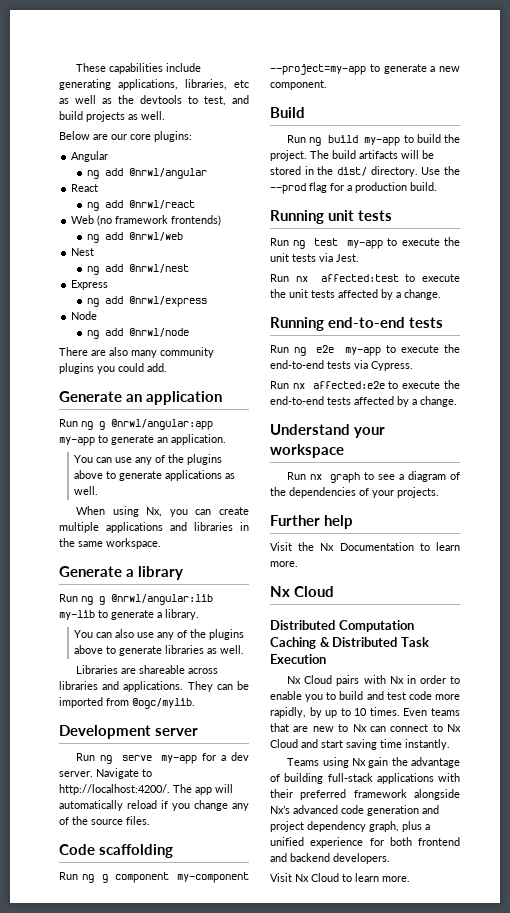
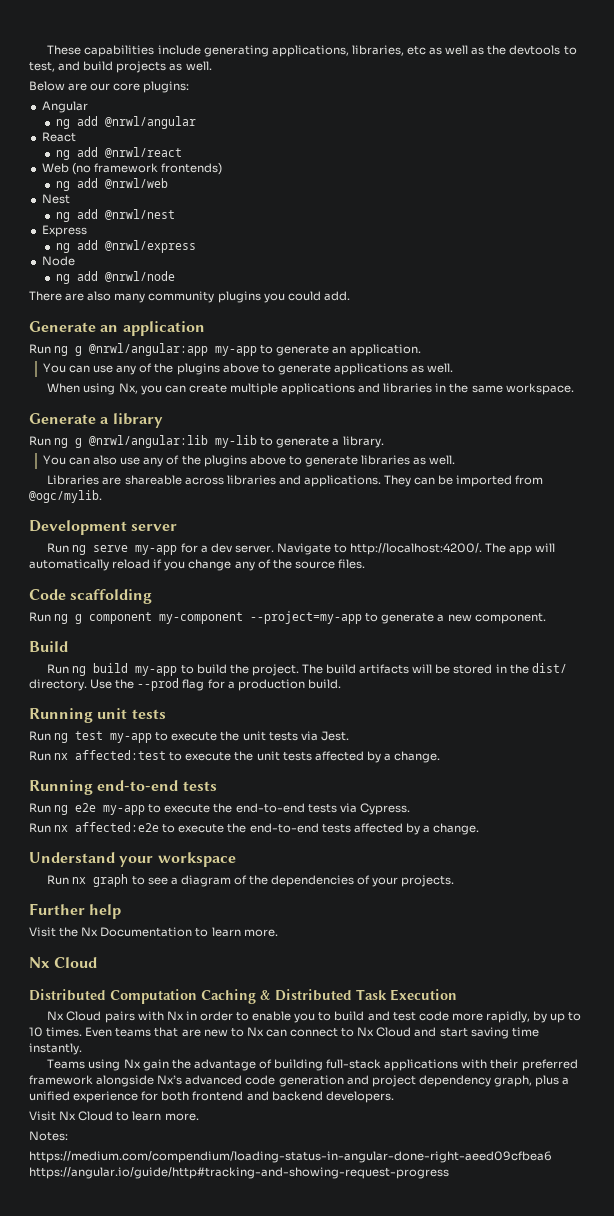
+ Notes:
+ https://medium.com/compendium/loading-status-in-angular-done-right-aeed09cfbea6 https://angular.io/guide/http#tracking-and-showing-request-progress

